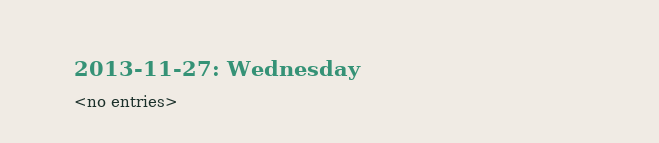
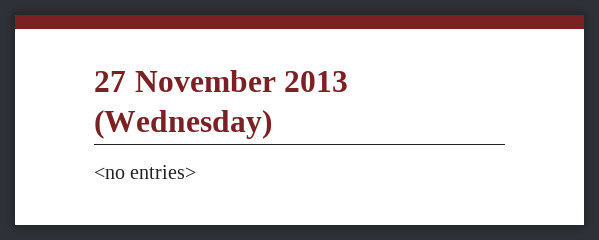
- 2013-11-27: Wednesday
+ 27 November 2013 (Wednesday)

